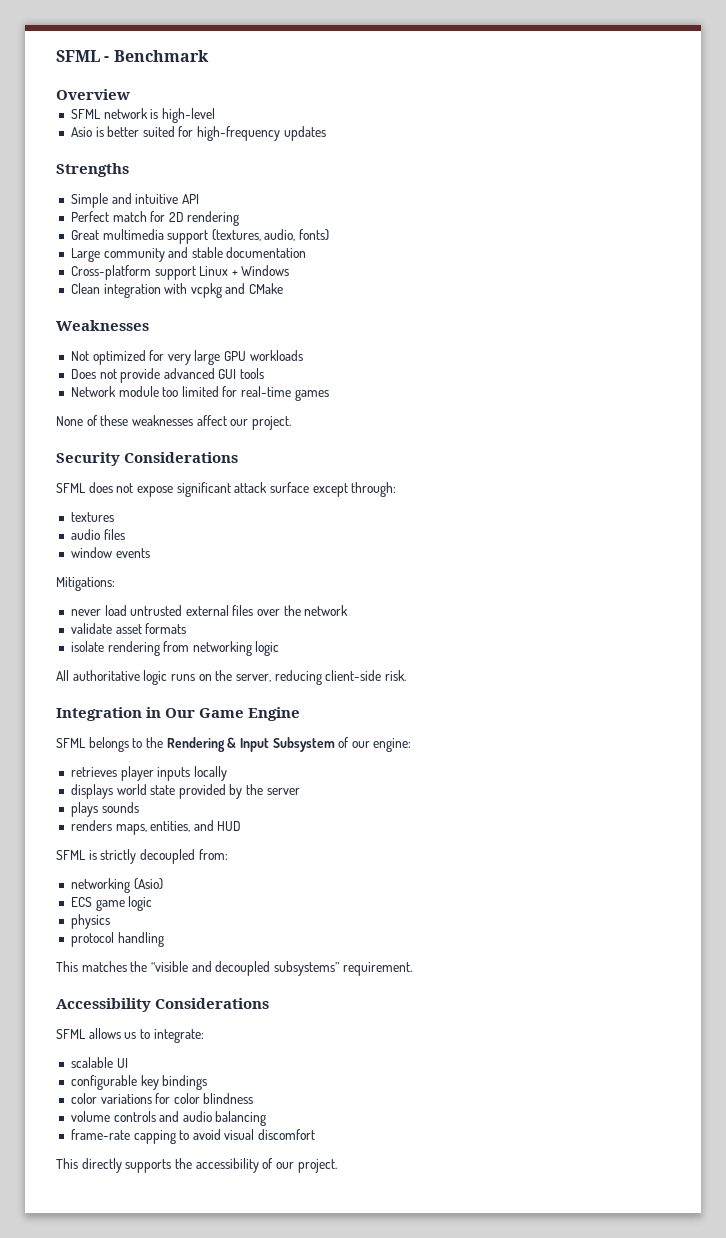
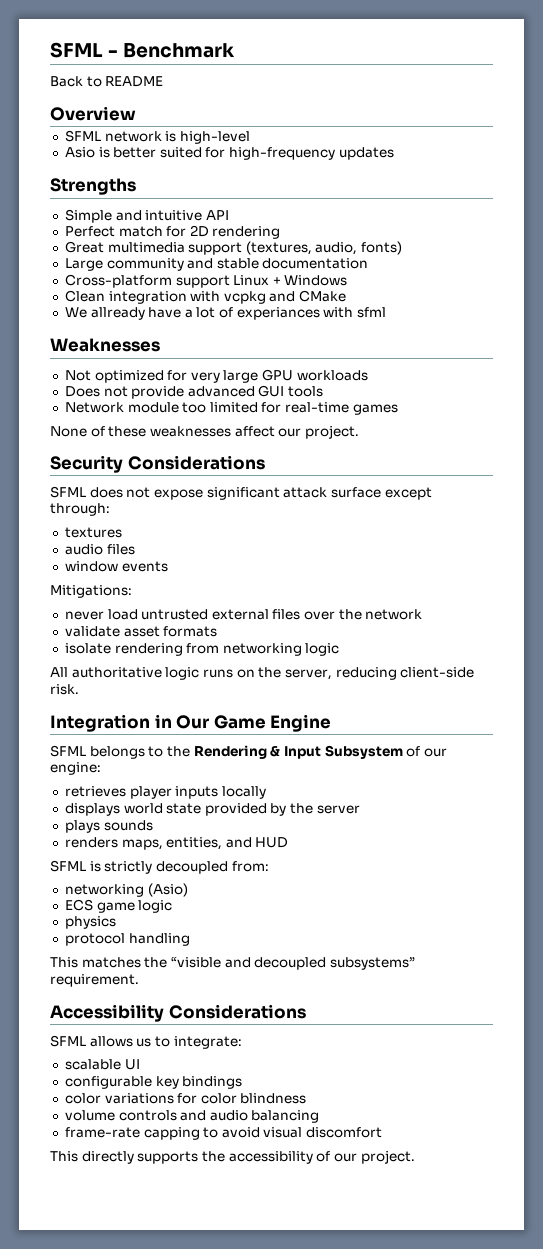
+ Back to README
+ We allready have a lot of experiances with sfml

